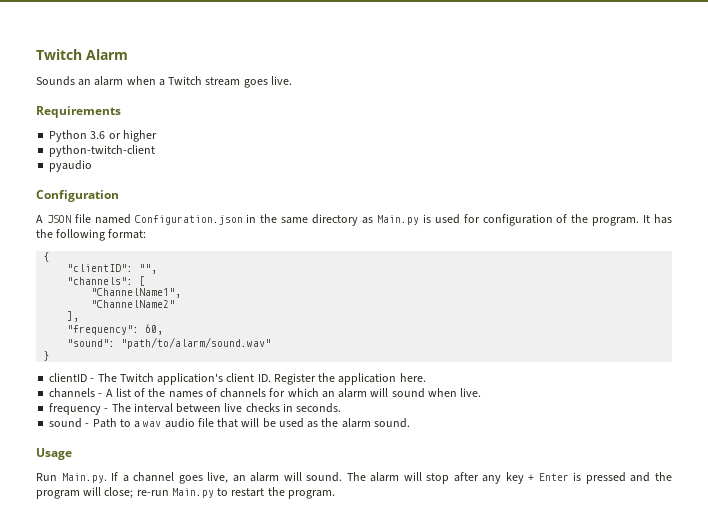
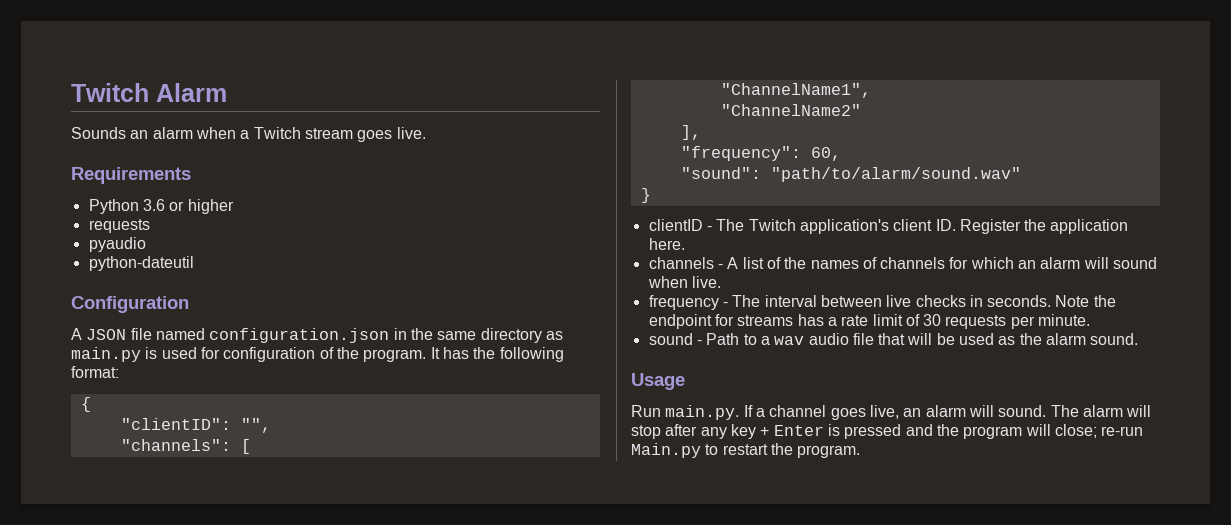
  Python 3.6 or higher
- python-twitch-client
+ requests
+ python-dateutil
- A JSON file named Configuration.json in the same directory as Main.py is used for configuration of the program.
+ A JSON file named configuration.json in the same directory as main.py is used for configuration of the program.
+ Note the endpoint for streams has a rate limit of 30 requests per minute.
- Run Main.py. If a channel goes live, an alarm will sound.
+ Run main.py. If a channel goes live, an alarm will sound.

